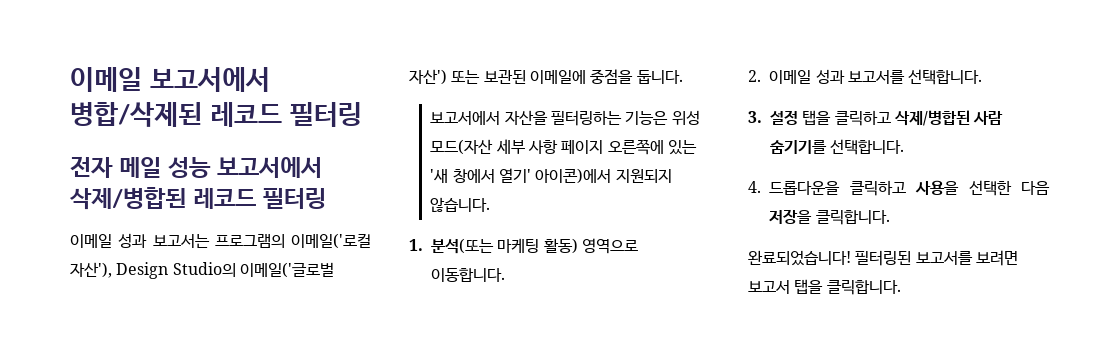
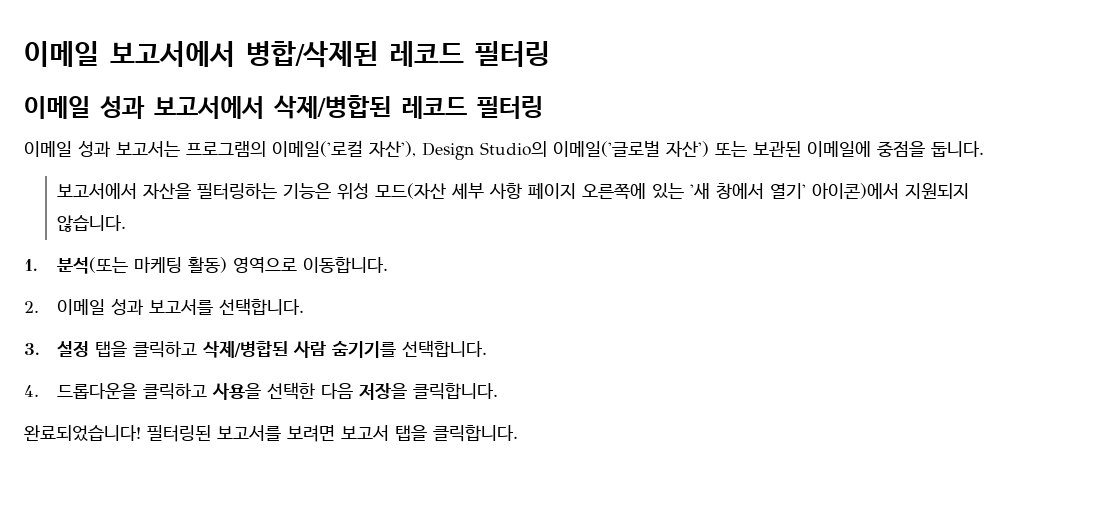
- 전자 메일 성능 보고서에서 삭제/병합된 레코드 필터링
+ 이메일 성과 보고서에서 삭제/병합된 레코드 필터링

